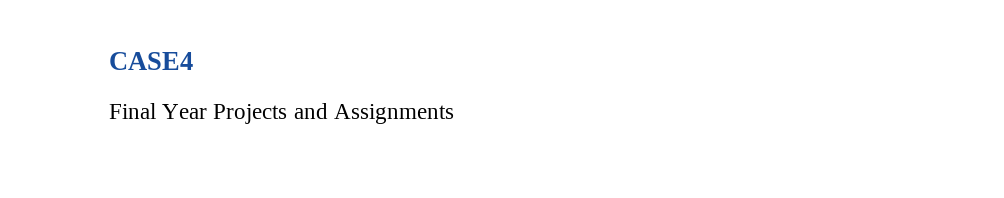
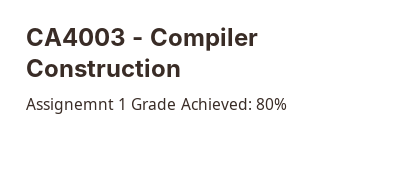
- CASE4
- Final Year Projects and Assignments
+ CA4003 - Compiler Construction
+ Assignemnt 1 Grade Achieved: 80%

